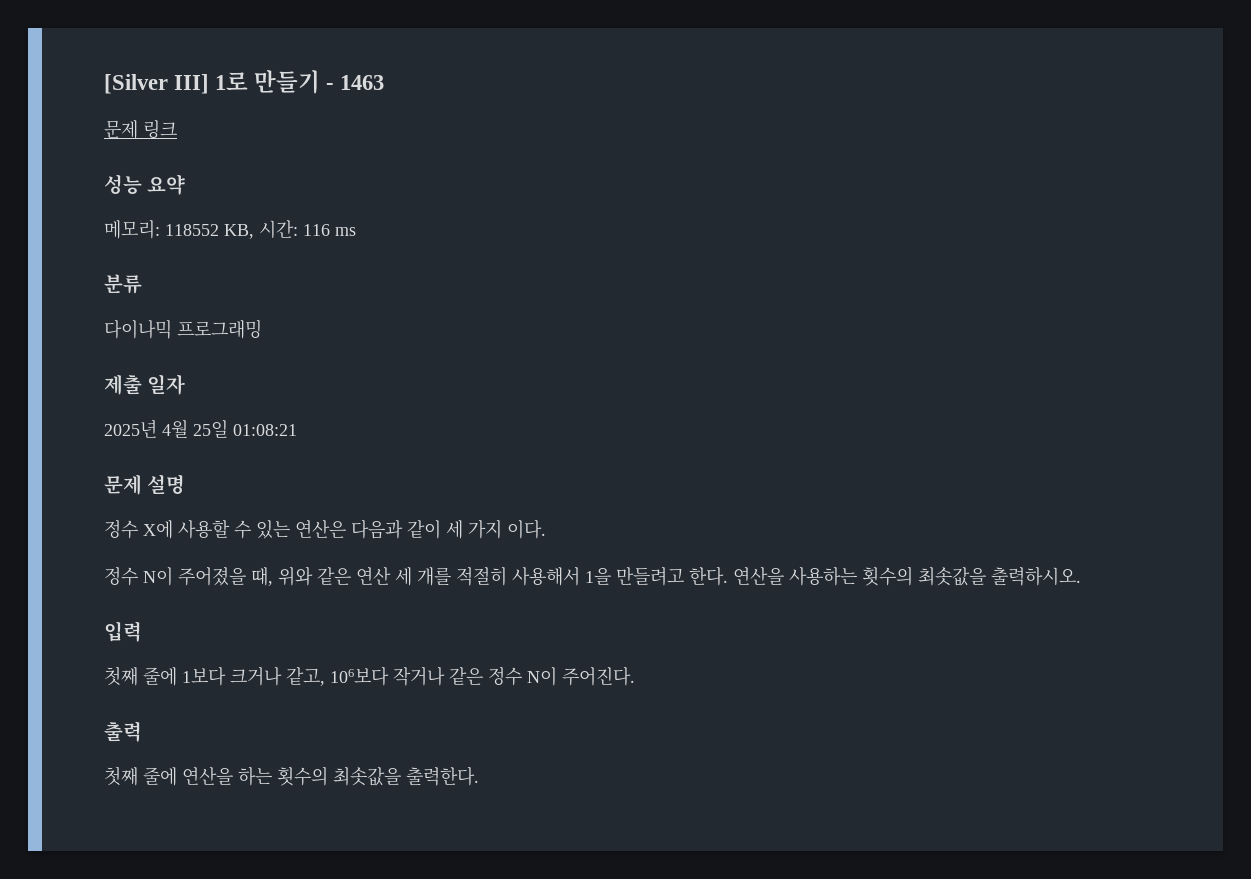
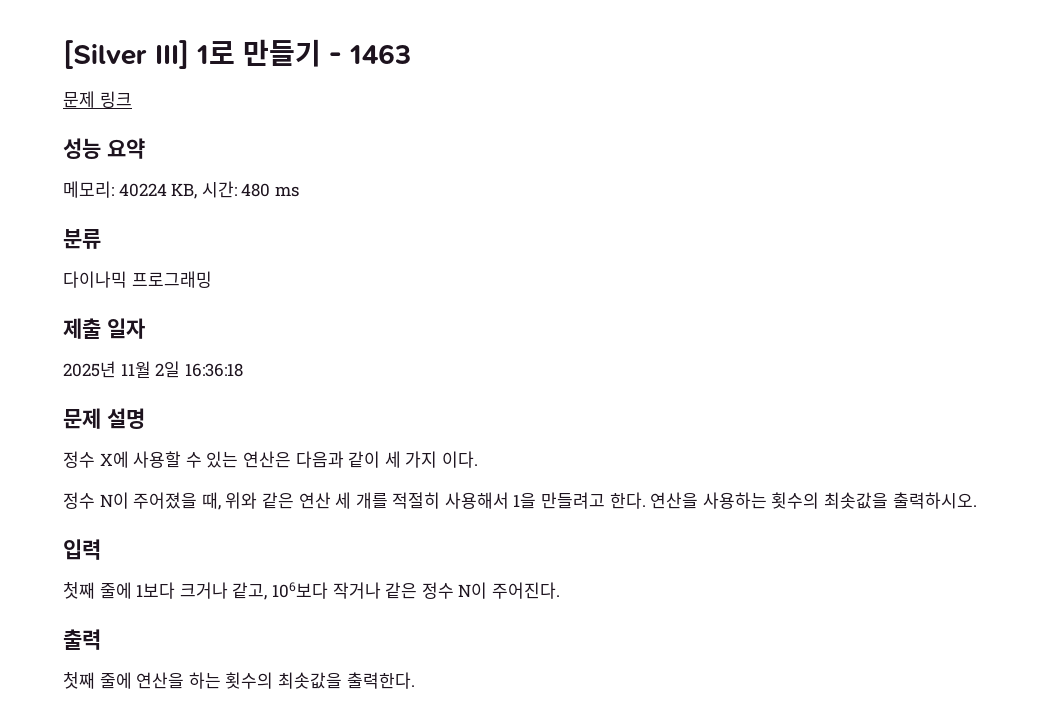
- 메모리: 118552 KB, 시간: 116 ms
+ 메모리: 40224 KB, 시간: 480 ms
- 2025년 4월 25일 01:08:21
+ 2025년 11월 2일 16:36:18

